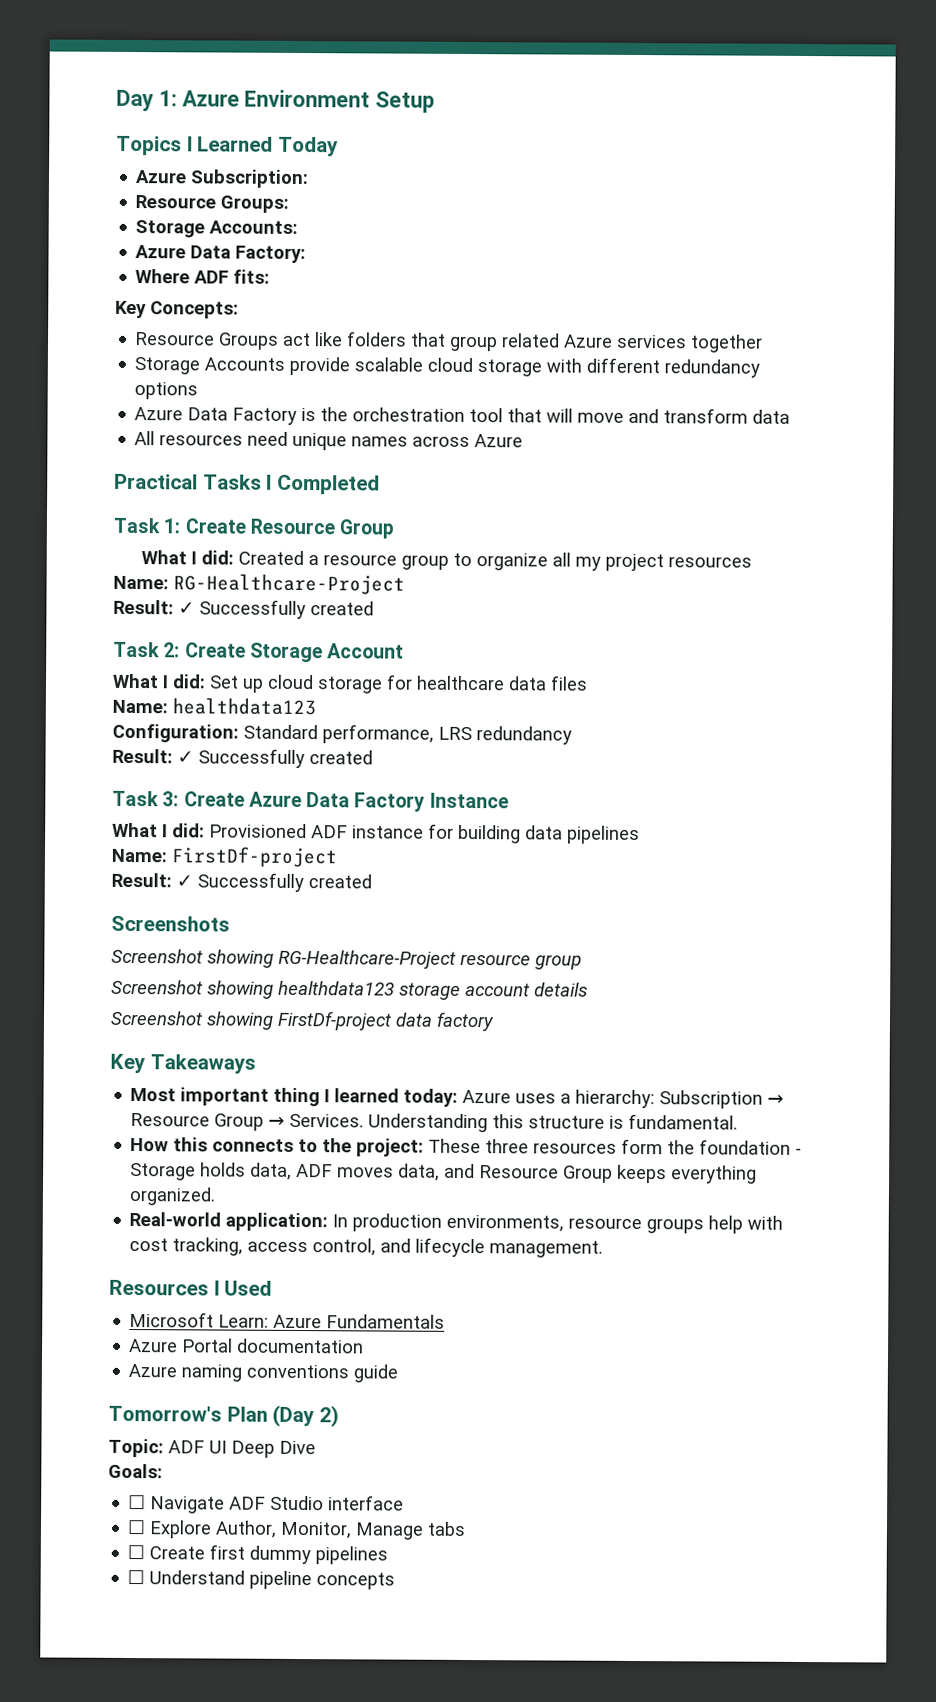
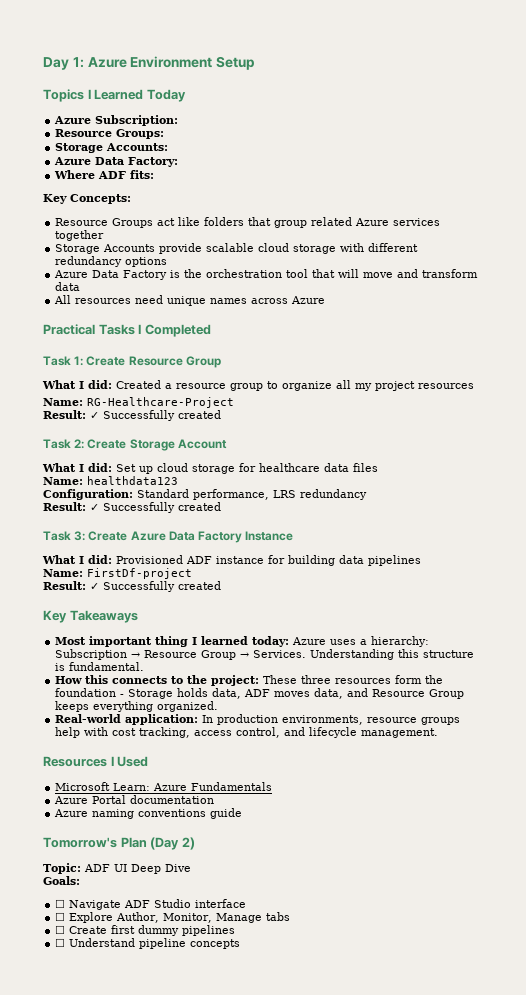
- Screenshots
- Screenshot showing RG-Healthcare-Project resource group
- Screenshot showing healthdata123 storage account details
- Screenshot showing FirstDf-project data factory

